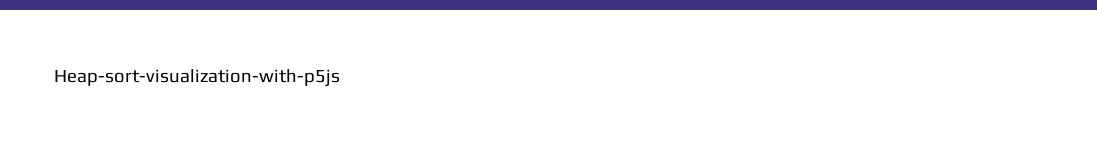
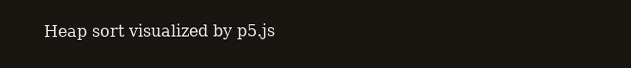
- Heap-sort-visualization-with-p5js
+ Heap sort visualized by p5.js

